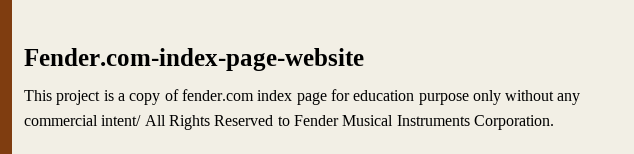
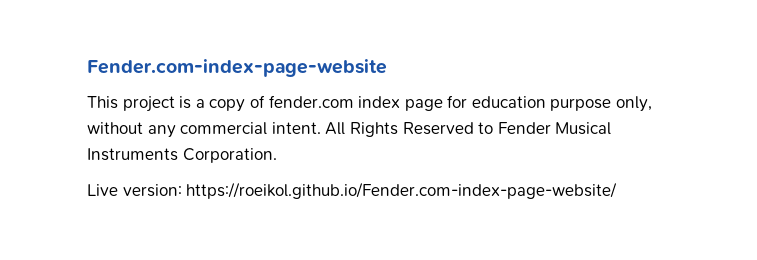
- This project is a copy of fender.com index page for education purpose only without any commercial intent/ All Rights Reserved to Fender Musical Instruments Corporation.
+ This project is a copy of fender.com index page for education purpose only, without any commercial intent. All Rights Reserved to Fender Musical Instruments Corporation.
+ Live version: https://roeikol.github.io/Fender.com-index-page-website/

